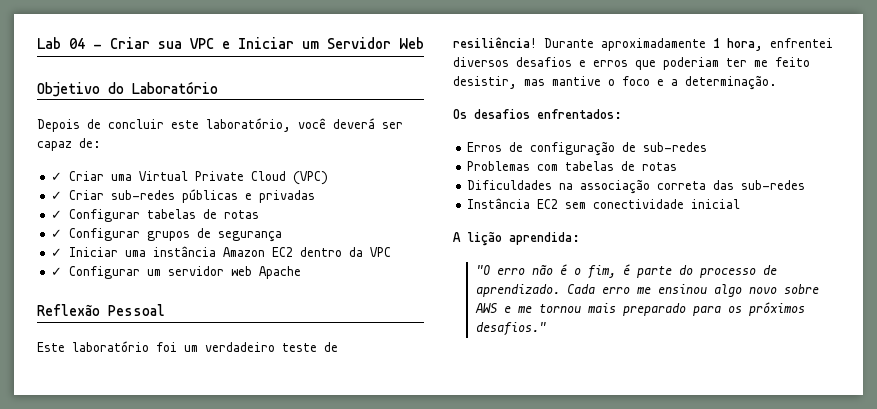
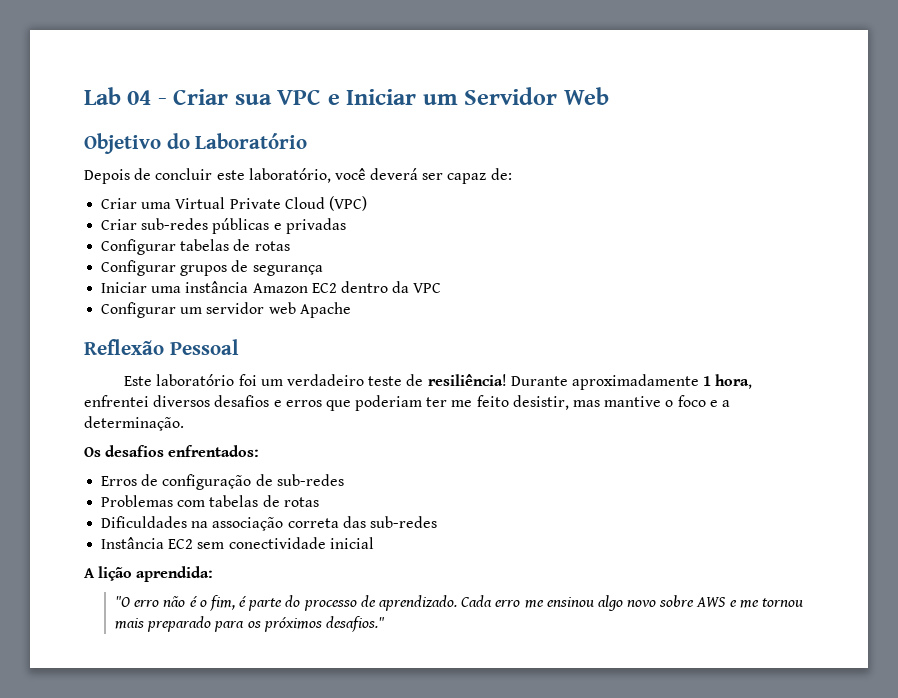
- ✓ Criar uma Virtual Private Cloud (VPC)
+ Criar uma Virtual Private Cloud (VPC)
- ✓ Criar sub-redes públicas e privadas
+ Criar sub-redes públicas e privadas
- ✓ Configurar tabelas de rotas
+ Configurar tabelas de rotas
- ✓ Configurar grupos de segurança
+ Configurar grupos de segurança
- ✓ Iniciar uma instância Amazon EC2 dentro da VPC
+ Iniciar uma instância Amazon EC2 dentro da VPC
- ✓ Configurar um servidor web Apache
+ Configurar um servidor web Apache

